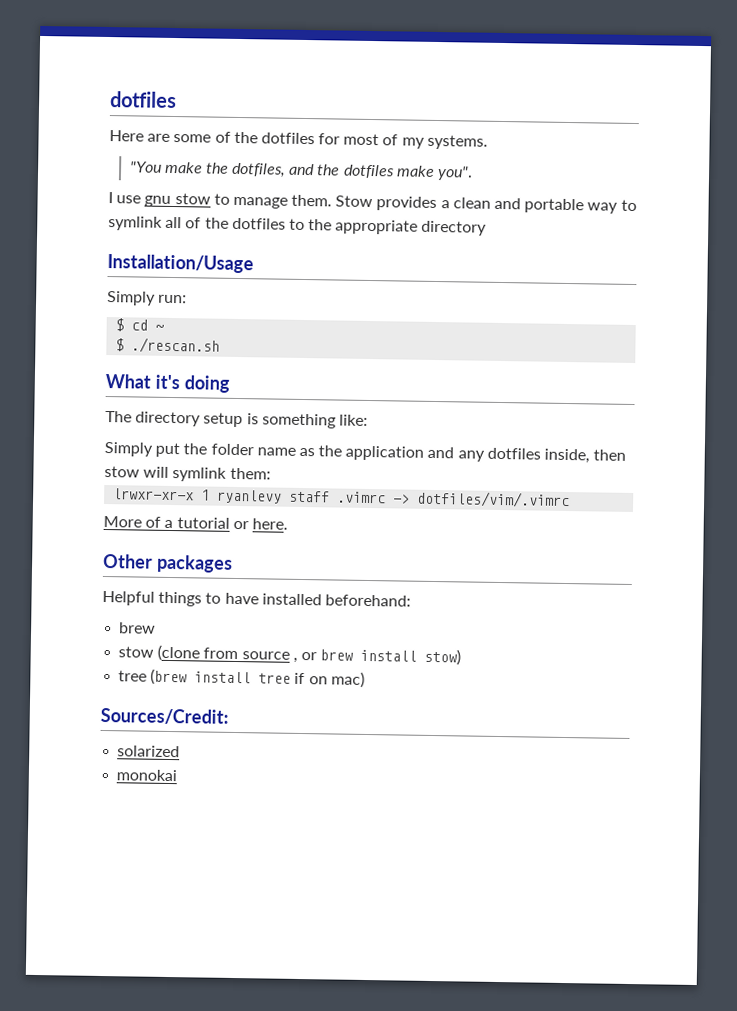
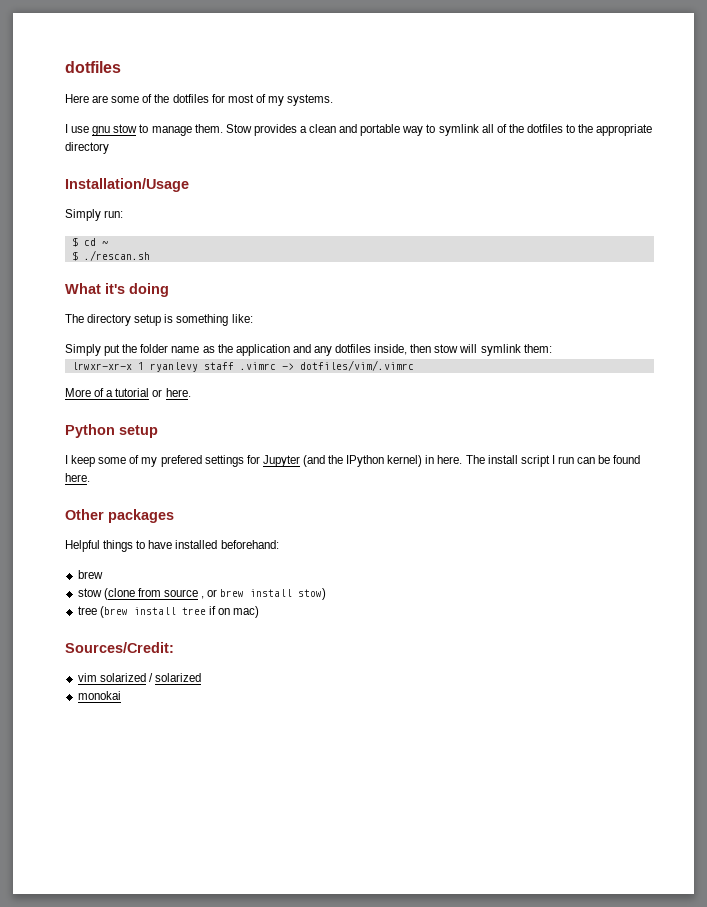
- "You make the dotfiles, and the dotfiles make you".
+ Python setup
+ I keep some of my prefered settings for Jupyter (and the IPython kernel) in here. The install script I run can be found here.
- solarized
+ vim solarized / solarized

